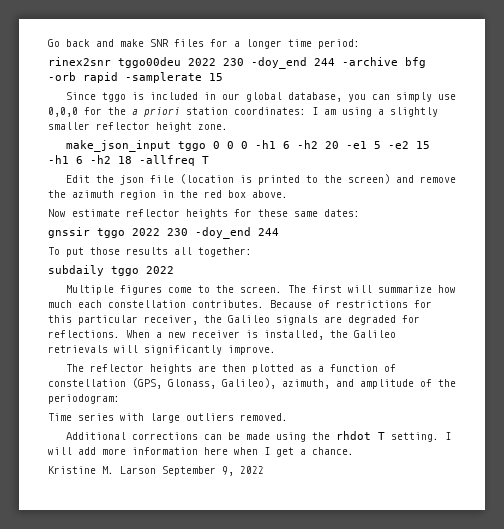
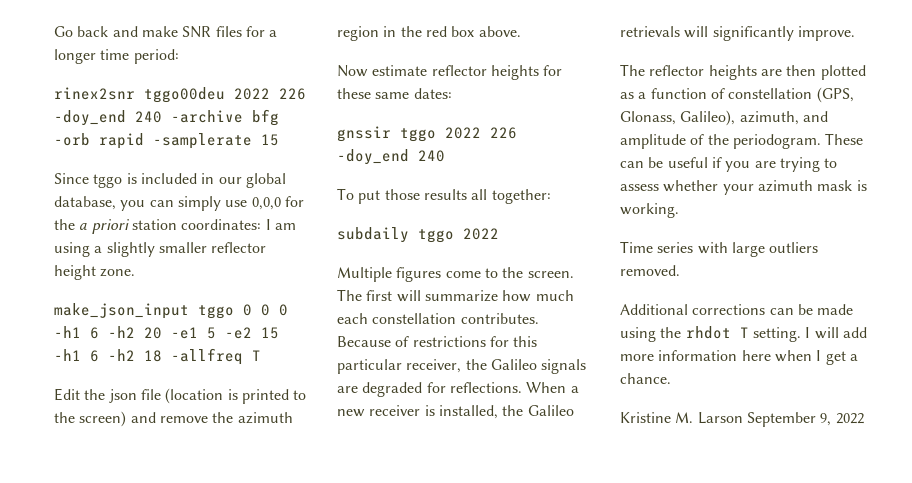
- rinex2snr tggo00deu 2022 230 -doy_end 244 -archive bfg -orb rapid -samplerate 15
+ rinex2snr tggo00deu 2022 226 -doy_end 240 -archive bfg -orb rapid -samplerate 15
- gnssir tggo 2022 230 -doy_end 244
+ gnssir tggo 2022 226 -doy_end 240
- The reflector heights are then plotted as a function of constellation (GPS, Glonass, Galileo), azimuth, and amplitude of the periodogram:
+ The reflector heights are then plotted as a function of constellation (GPS, Glonass, Galileo), azimuth, and amplitude of the periodogram. These can be useful if you are trying to assess whether your azimuth mask is working.

